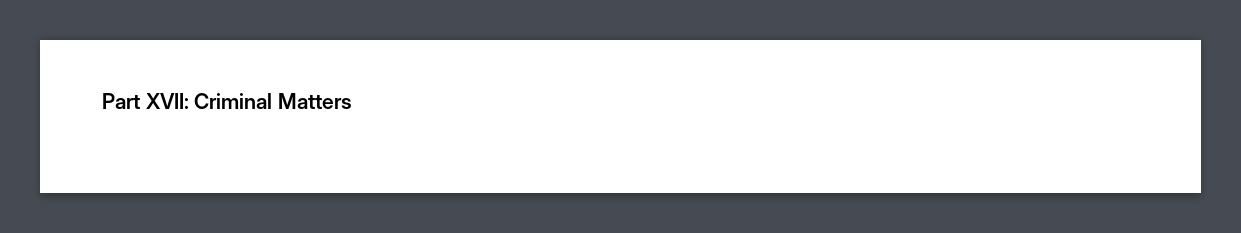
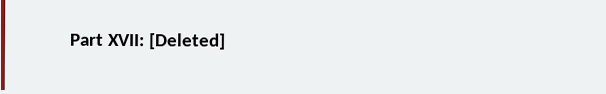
- Part XVII: Criminal Matters
+ Part XVII: [Deleted]

